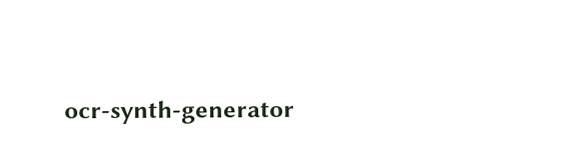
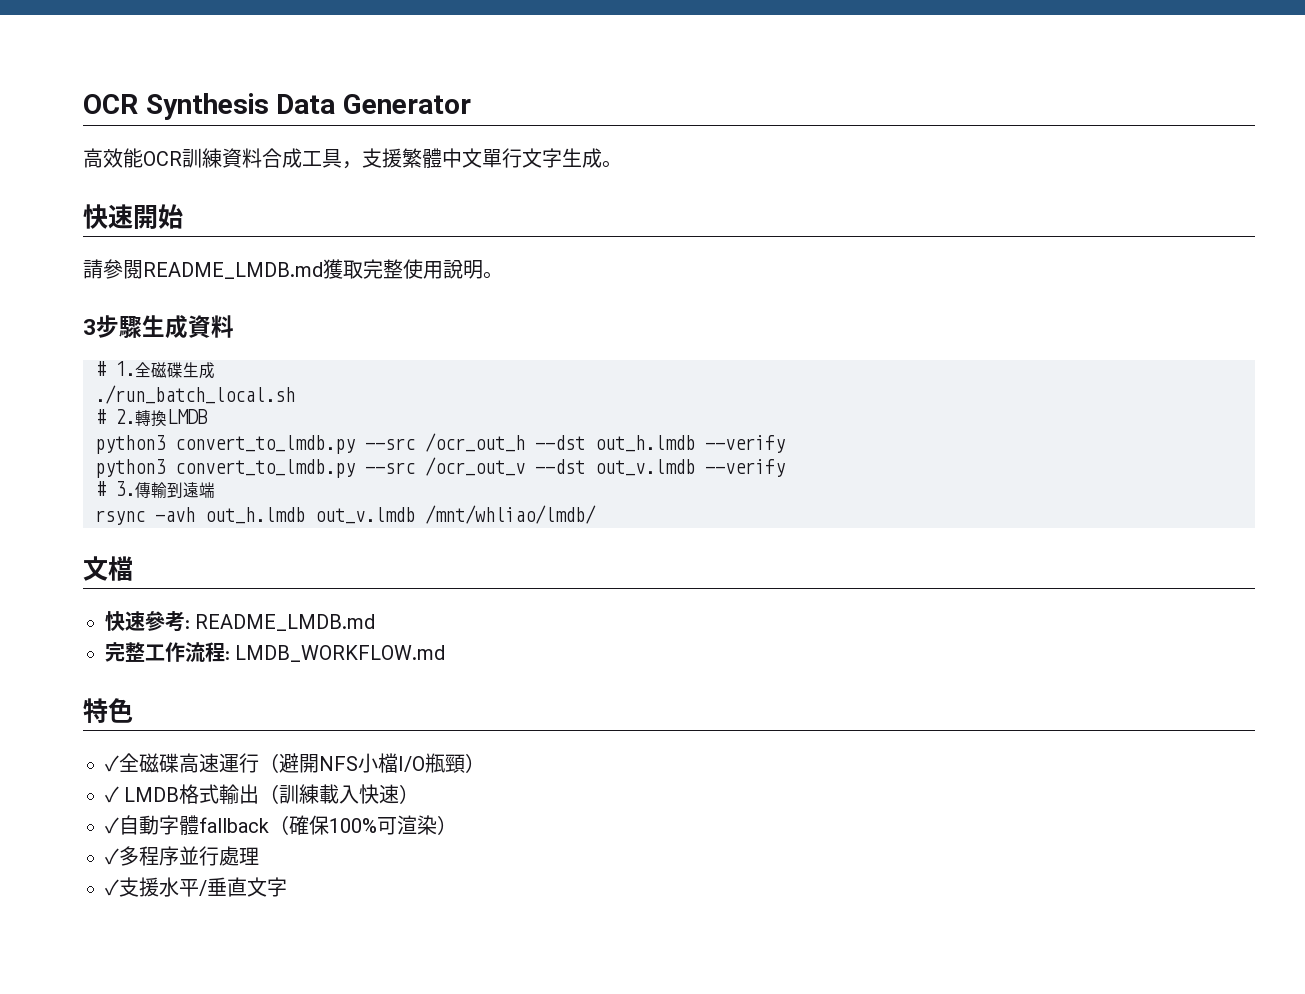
- ocr-synth-generator
+ OCR Synthesis Data Generator
+ 高效能OCR訓練資料合成工具，支援繁體中文單行文字生成。
+ 快速開始
+ 請參閱README_LMDB.md獲取完整使用說明。
+ 3步驟生成資料
+ # 1.全磁碟生成
+ ./run_batch_local.sh
+ # 2.轉換LMDB
+ python3 convert_to_lmdb.py --src /ocr_out_h --dst out_h.lmdb --verify
+ python3 convert_to_lmdb.py --src /ocr_out_v --dst out_v.lmdb --verify
+ # 3.傳輸到遠端
+ rsync -avh out_h.lmdb out_v.lmdb /mnt/whliao/lmdb/
+ 文檔
+ 快速參考: README_LMDB.md
+ 完整工作流程: LMDB_WORKFLOW.md
+ 特色
+ ✓全磁碟高速運行（避開NFS小檔I/O瓶頸）
+ ✓ LMDB格式輸出（訓練載入快速）
+ ✓自動字體fallback（確保100%可渲染）
+ ✓多程序並行處理
+ ✓支援水平/垂直文字

